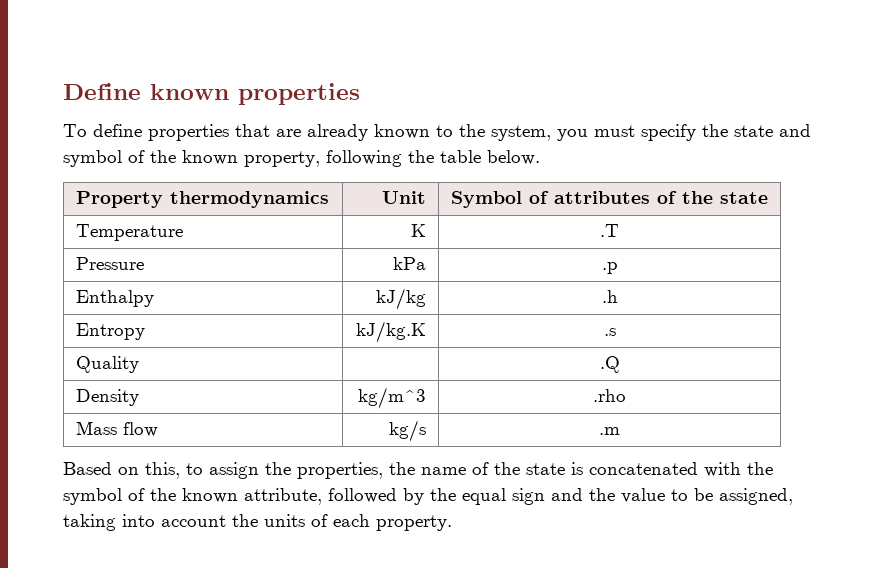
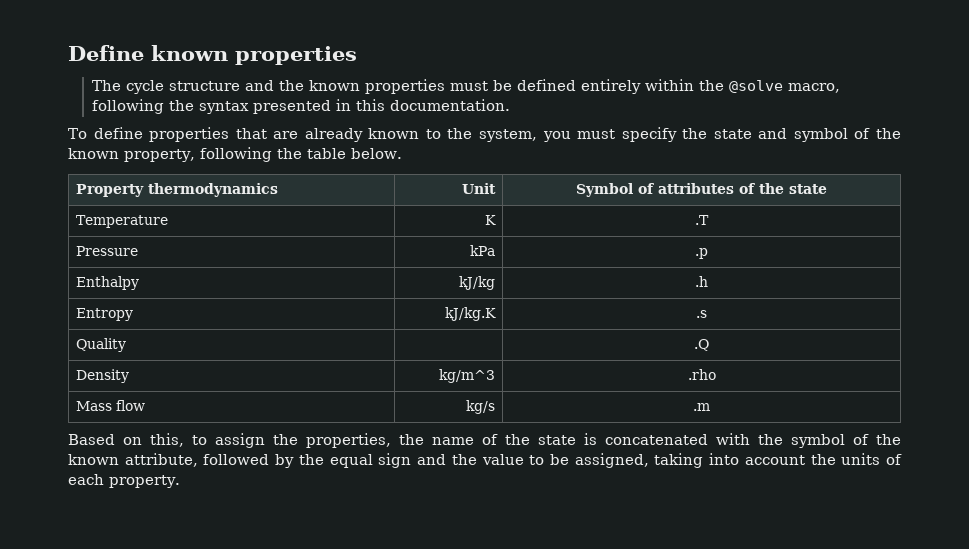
+ The cycle structure and the known properties must be defined entirely within the @solve macro, following the syntax presented in this documentation.

